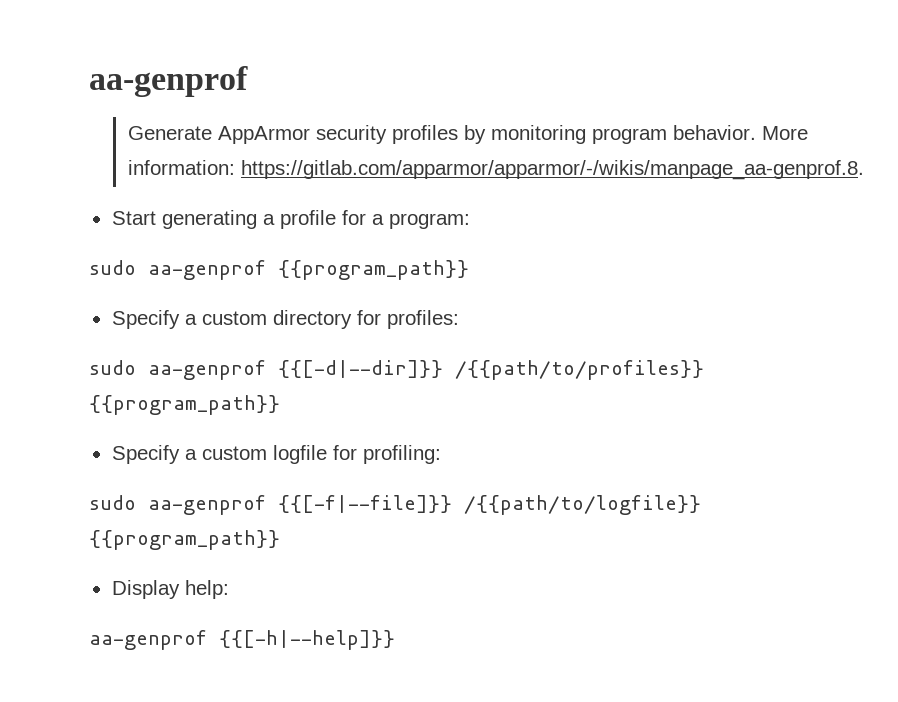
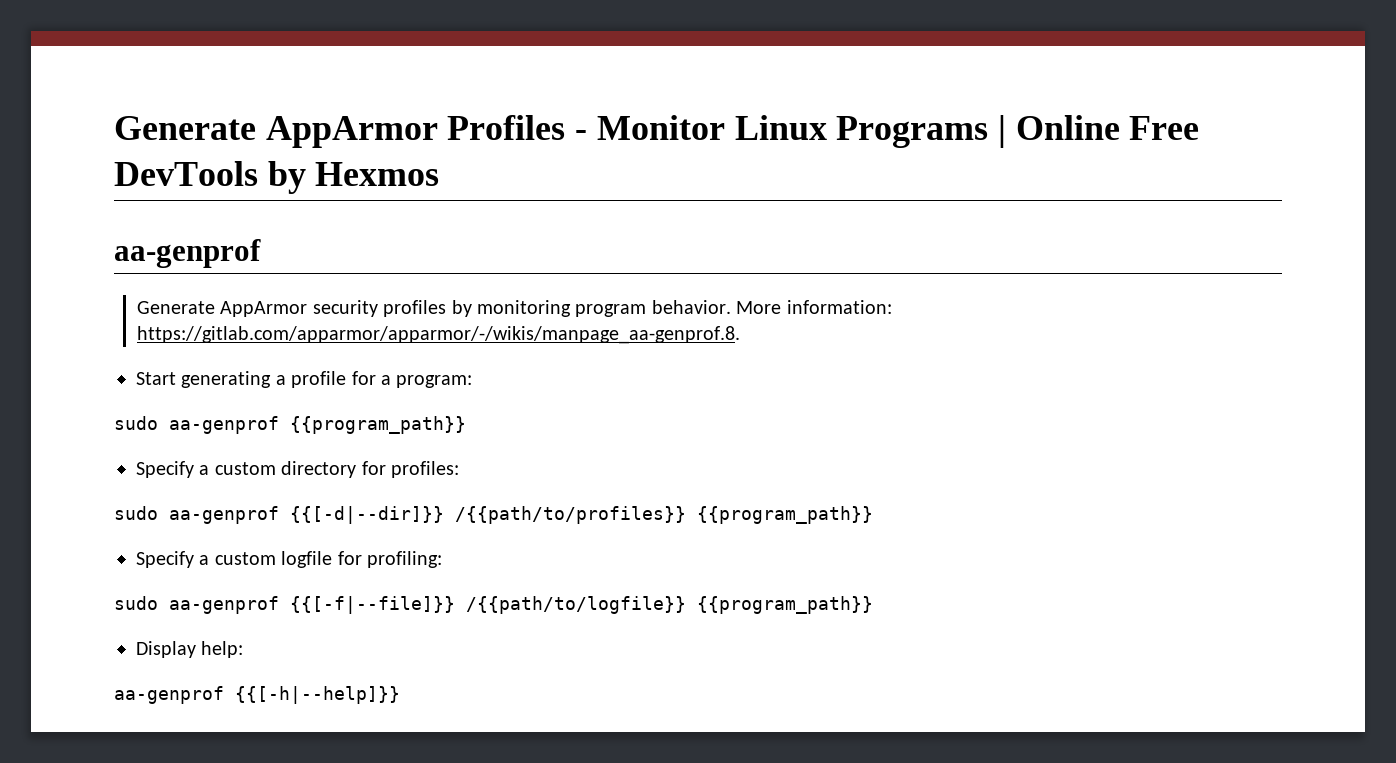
+ Generate AppArmor Profiles - Monitor Linux Programs | Online Free DevTools by Hexmos

